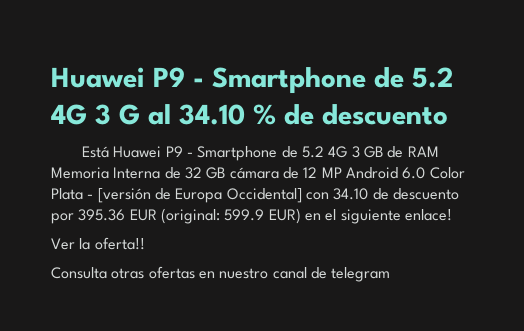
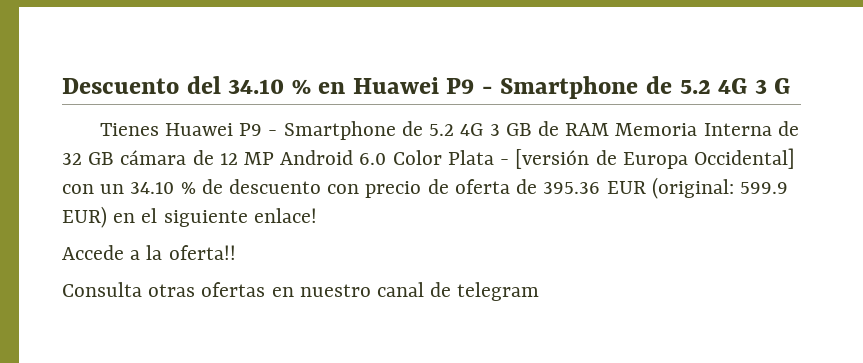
- Huawei P9 - Smartphone de 5.2 4G 3 G al 34.10 % de descuento
- Está Huawei P9 - Smartphone de 5.2 4G 3 GB de RAM Memoria Interna de 32 GB cámara de 12 MP Android 6.0 Color Plata - [versión de Europa Occidental] con 34.10 de descuento por 395.36 EUR (original: 599.9 EUR) en el siguiente enlace!
+ Descuento del 34.10 % en Huawei P9 - Smartphone de 5.2 4G 3 G
+ Tienes Huawei P9 - Smartphone de 5.2 4G 3 GB de RAM Memoria Interna de 32 GB cámara de 12 MP Android 6.0 Color Plata - [versión de Europa Occidental] con un 34.10 % de descuento con precio de oferta de 395.36 EUR (original: 599.9 EUR) en el siguiente enlace!
- Ver la oferta!!
+ Accede a la oferta!!

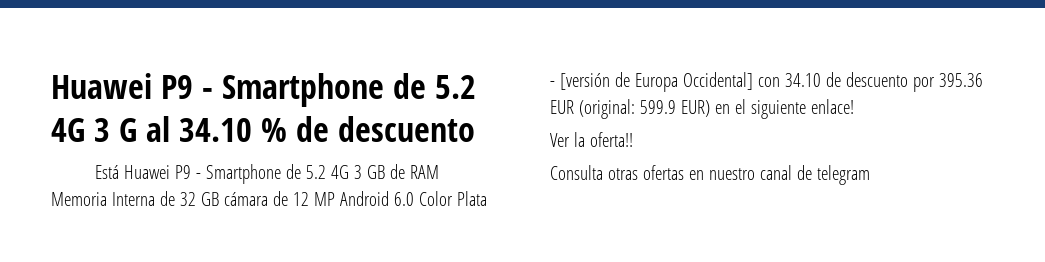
- Descuento del 34.10 % en Huawei P9 - Smartphone de 5.2 4G 3 G
- Tienes Huawei P9 - Smartphone de 5.2 4G 3 GB de RAM Memoria Interna de 32 GB cámara de 12 MP Android 6.0 Color Plata - [versión de Europa Occidental] con un 34.10 % de descuento con precio de oferta de 395.36 EUR (original: 599.9 EUR) en el siguiente enlace!
+ Huawei P9 - Smartphone de 5.2 4G 3 G al 34.10 % de descuento
+ Está Huawei P9 - Smartphone de 5.2 4G 3 GB de RAM Memoria Interna de 32 GB cámara de 12 MP Android 6.0 Color Plata - [versión de Europa Occidental] con 34.10 de descuento por 395.36 EUR (original: 599.9 EUR) en el siguiente enlace!
- Accede a la oferta!!
+ Ver la oferta!!

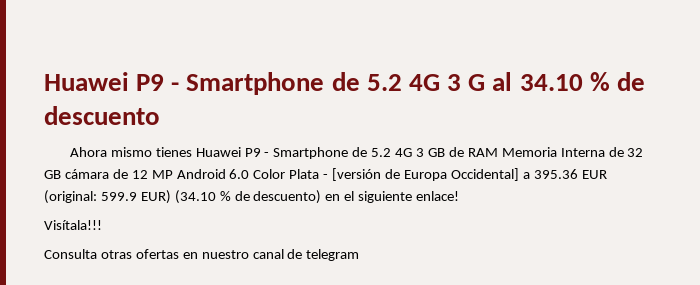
- Está Huawei P9 - Smartphone de 5.2 4G 3 GB de RAM Memoria Interna de 32 GB cámara de 12 MP Android 6.0 Color Plata - [versión de Europa Occidental] con 34.10 de descuento por 395.36 EUR (original: 599.9 EUR) en el siguiente enlace!
+ Ahora mismo tienes Huawei P9 - Smartphone de 5.2 4G 3 GB de RAM Memoria Interna de 32 GB cámara de 12 MP Android 6.0 Color Plata - [versión de Europa Occidental] a 395.36 EUR (original: 599.9 EUR) (34.10 % de descuento) en el siguiente enlace!
- Ver la oferta!!
+ Visítala!!!

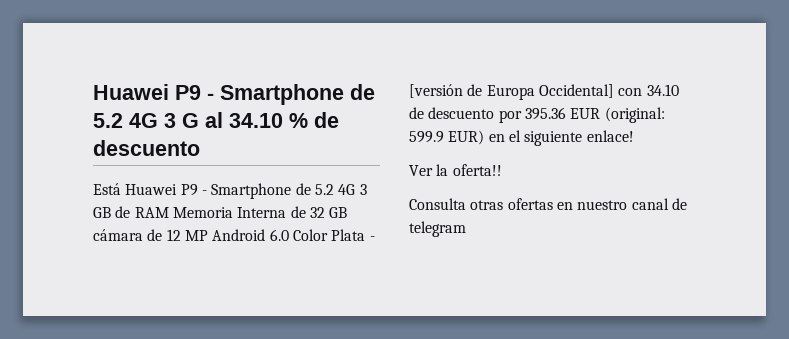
- Ahora mismo tienes Huawei P9 - Smartphone de 5.2 4G 3 GB de RAM Memoria Interna de 32 GB cámara de 12 MP Android 6.0 Color Plata - [versión de Europa Occidental] a 395.36 EUR (original: 599.9 EUR) (34.10 % de descuento) en el siguiente enlace!
+ Está Huawei P9 - Smartphone de 5.2 4G 3 GB de RAM Memoria Interna de 32 GB cámara de 12 MP Android 6.0 Color Plata - [versión de Europa Occidental] con 34.10 de descuento por 395.36 EUR (original: 599.9 EUR) en el siguiente enlace!
- Visítala!!!
+ Ver la oferta!!

